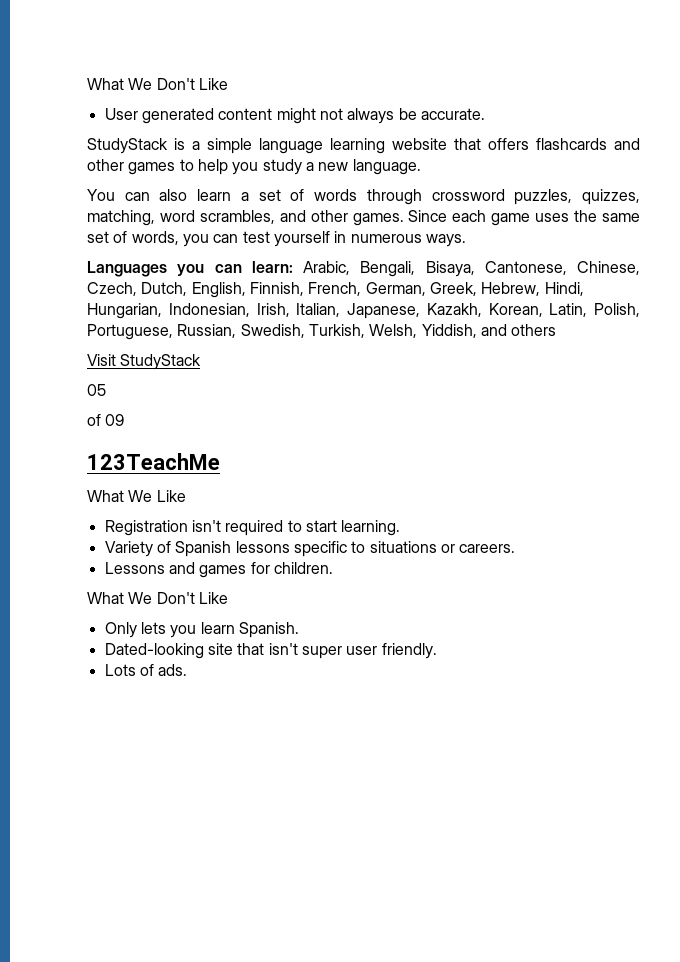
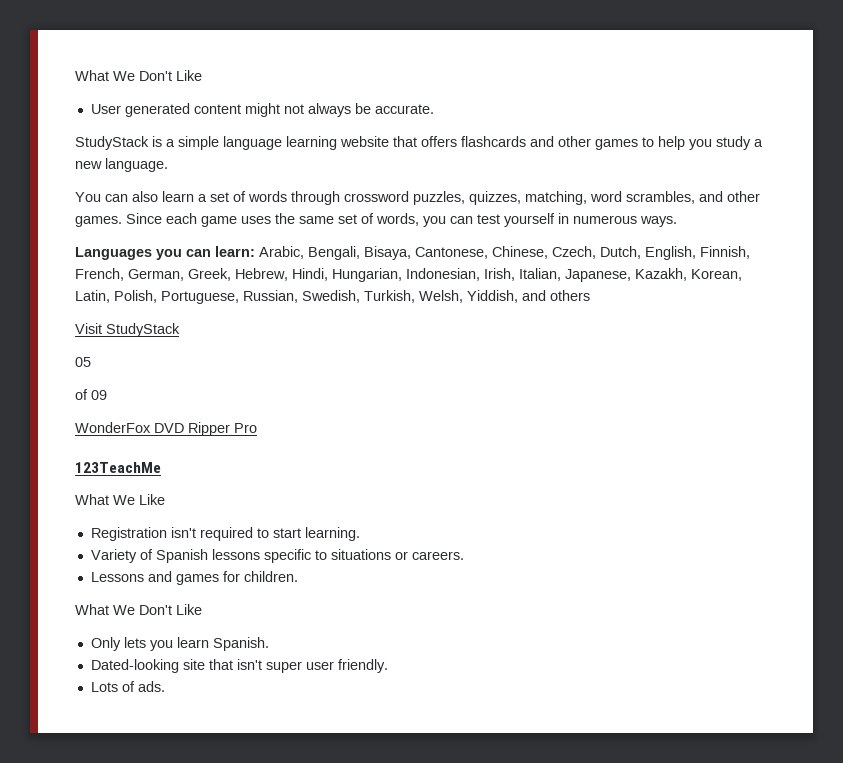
+ WonderFox DVD Ripper Pro

